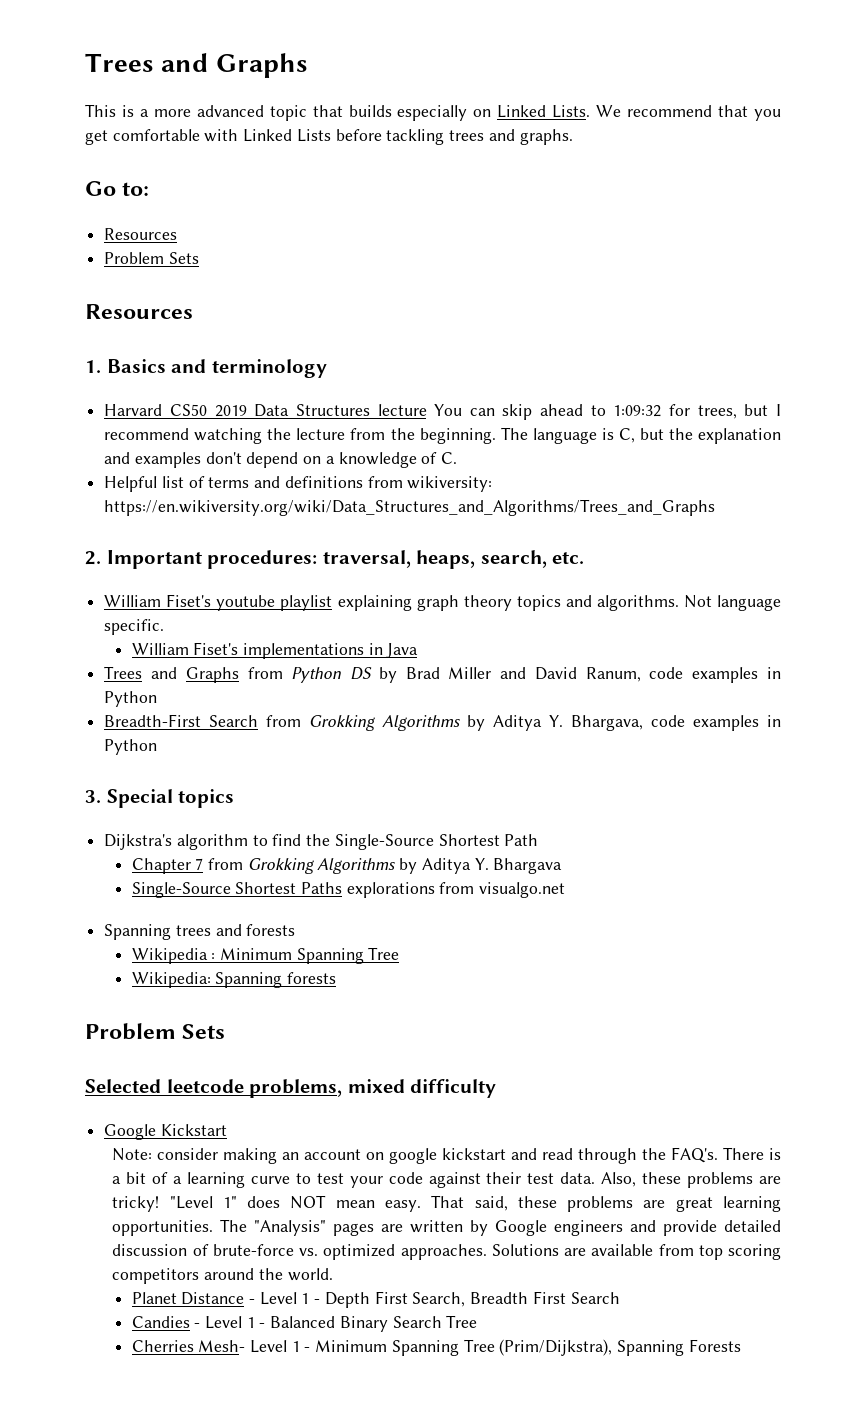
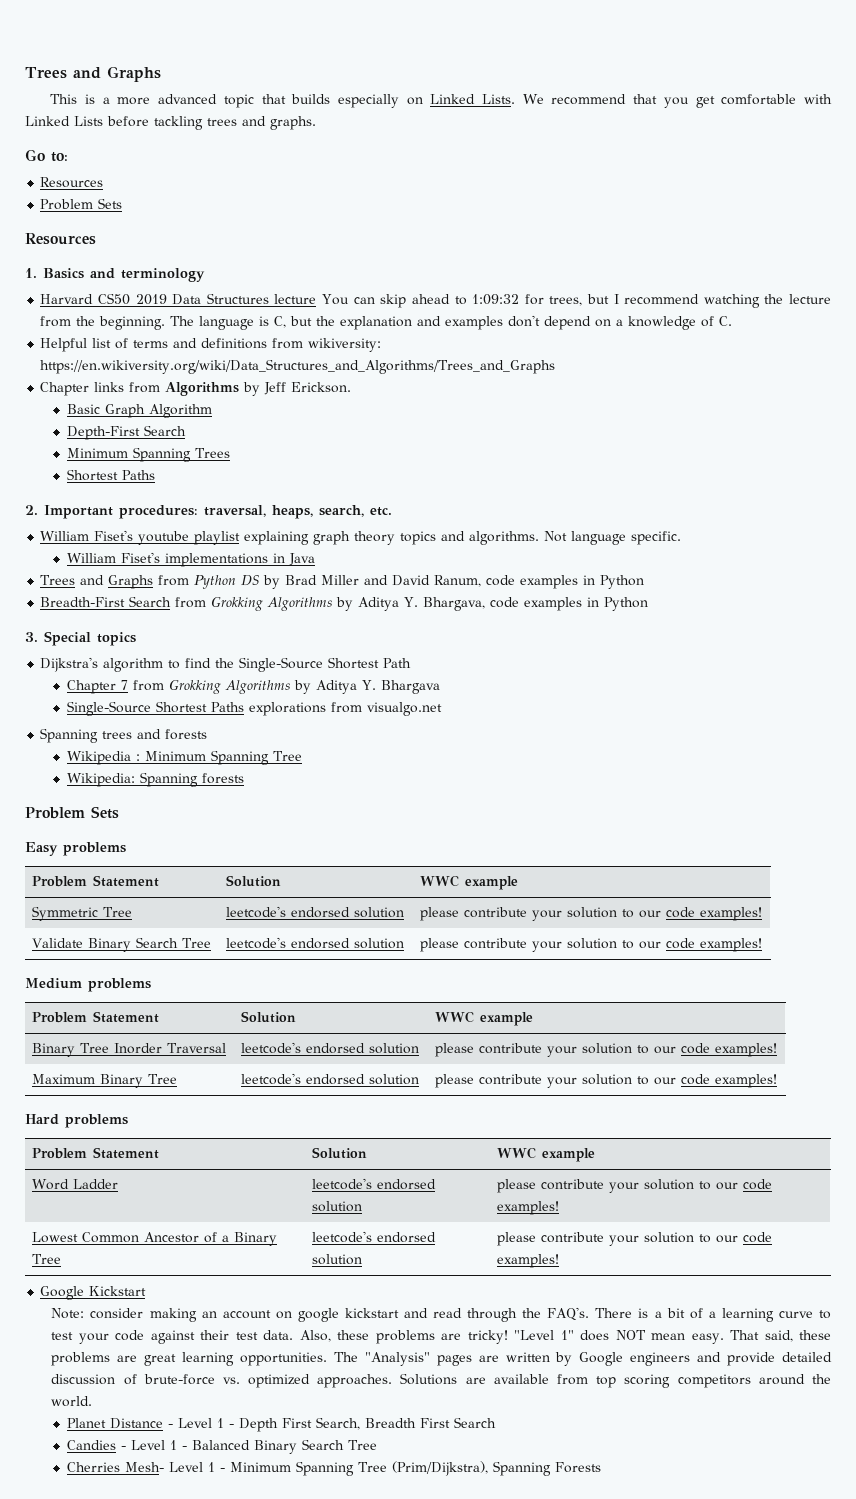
+ Chapter links from Algorithms by Jeff Erickson.
+ Basic Graph Algorithm
+ Depth-First Search
+ Minimum Spanning Trees
+ Shortest Paths
- Selected leetcode problems, mixed difficulty
+ Easy problems
+ Problem Statement | Solution | WWC example
+ Symmetric Tree | leetcode's endorsed solution | please contribute your solution to our code examples!
+ Validate Binary Search Tree | leetcode's endorsed solution | please contribute your solution to our code examples!
+ Medium problems
+ Problem Statement | Solution | WWC example
+ Binary Tree Inorder Traversal | leetcode's endorsed solution | please contribute your solution to our code examples!
+ Maximum Binary Tree | leetcode's endorsed solution | please contribute your solution to our code examples!
+ Hard problems
+ Problem Statement | Solution | WWC example
+ Word Ladder | leetcode's endorsed solution | please contribute your solution to our code examples!
+ Lowest Common Ancestor of a Binary Tree | leetcode's endorsed solution | please contribute your solution to our code examples!

